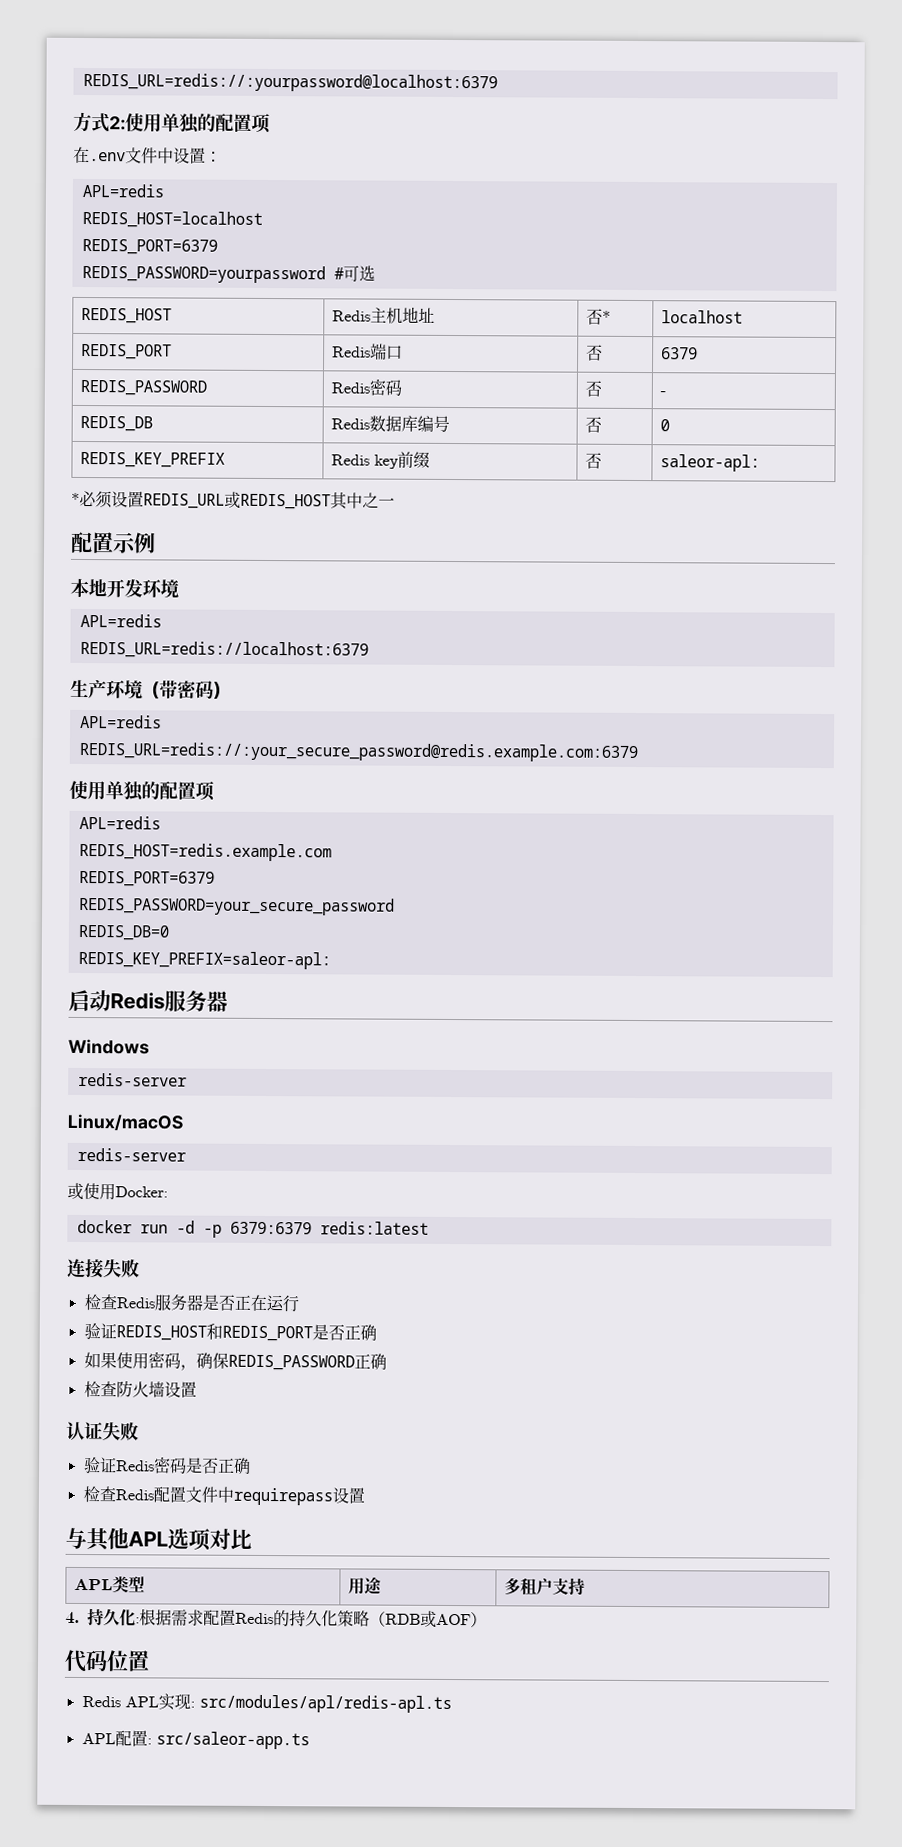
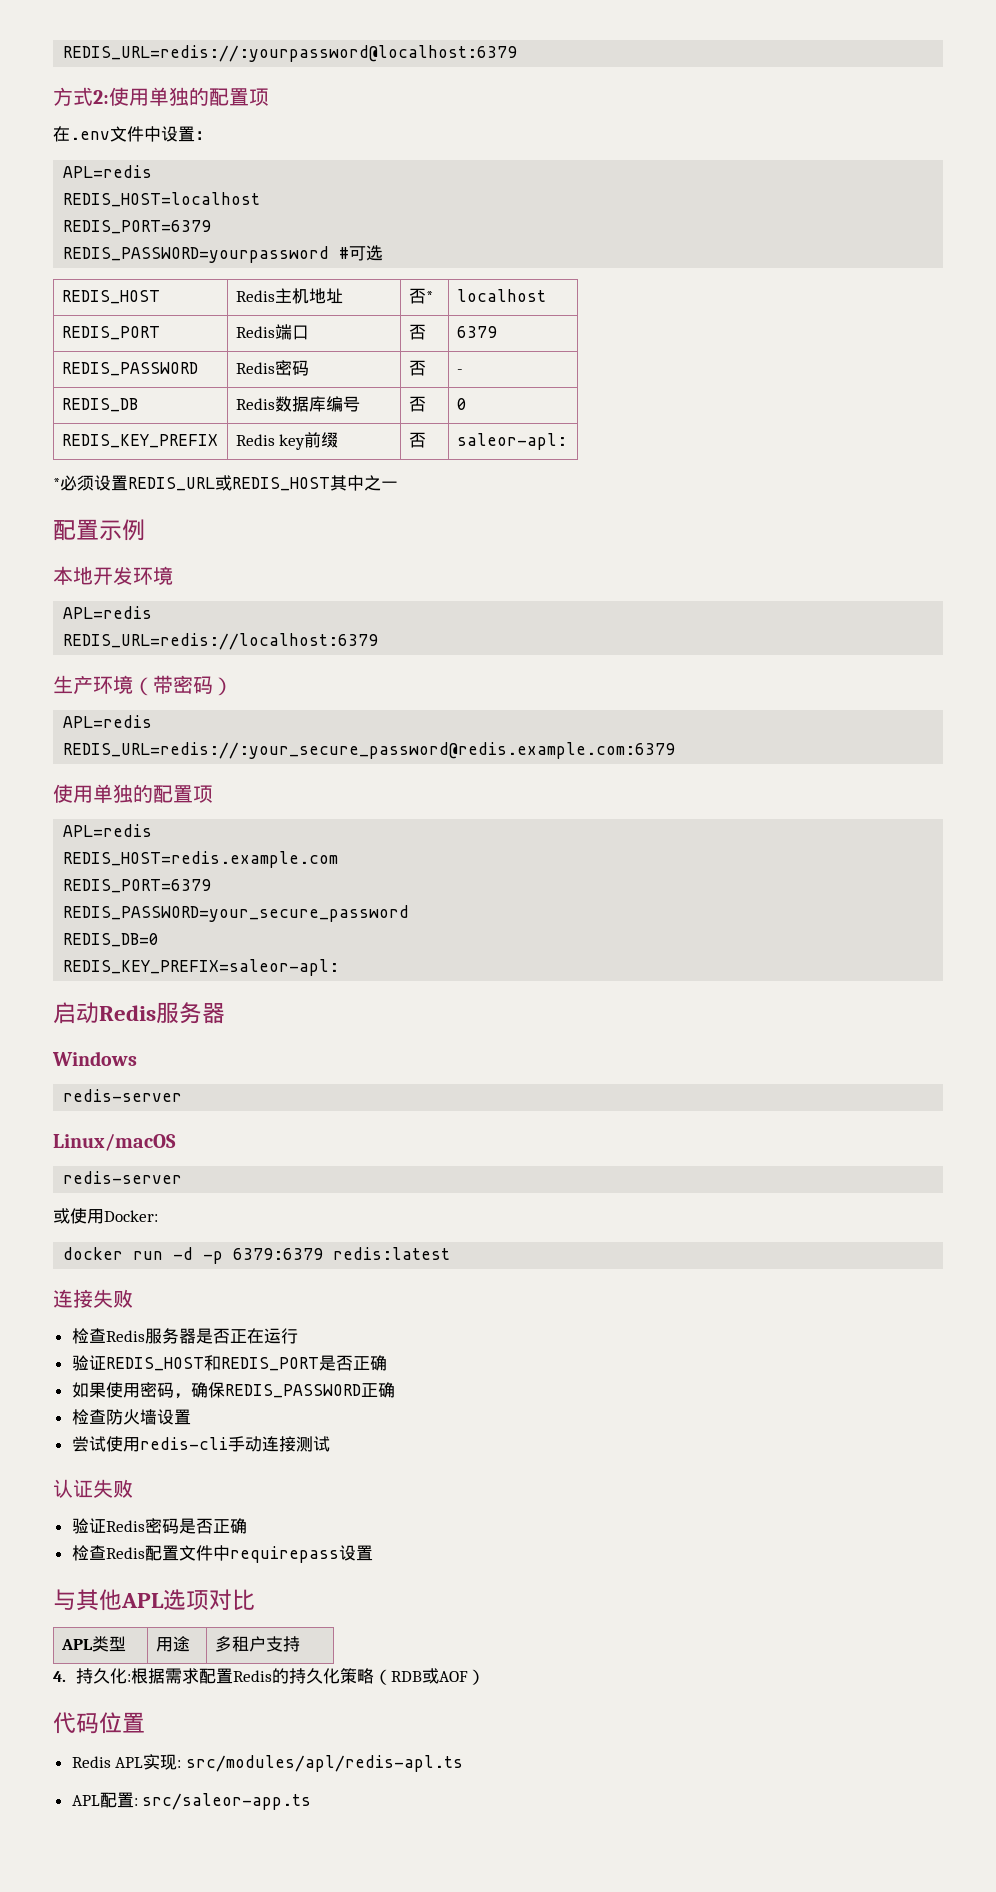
+ 尝试使用redis-cli手动连接测试

